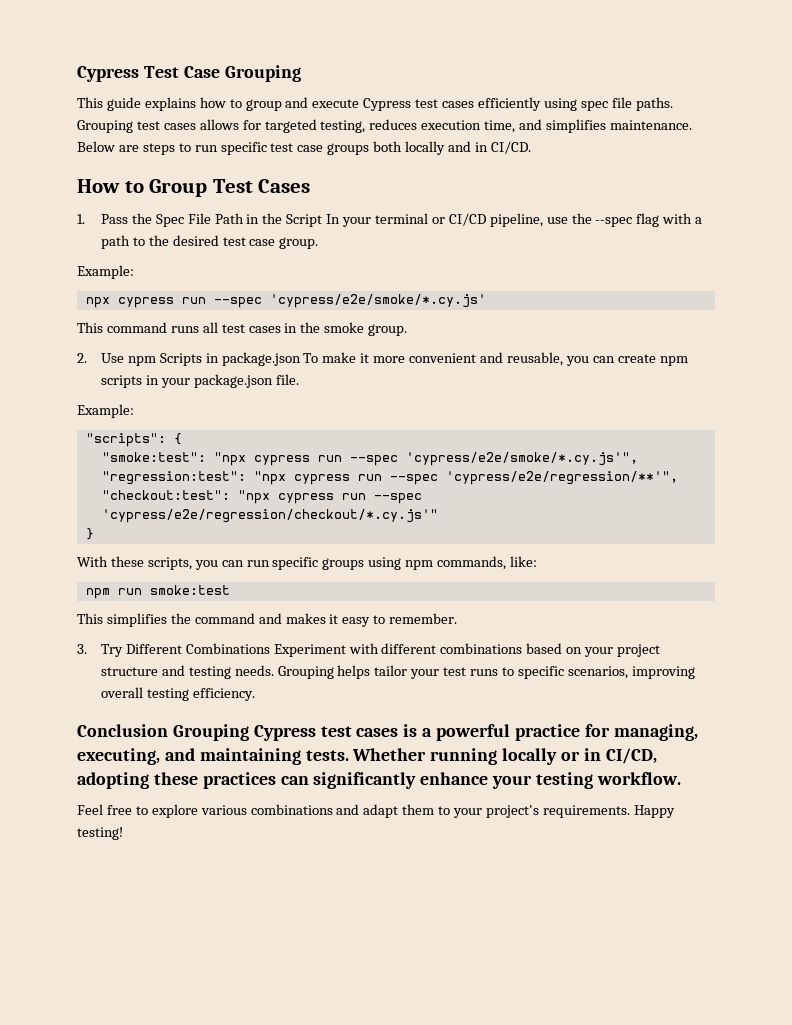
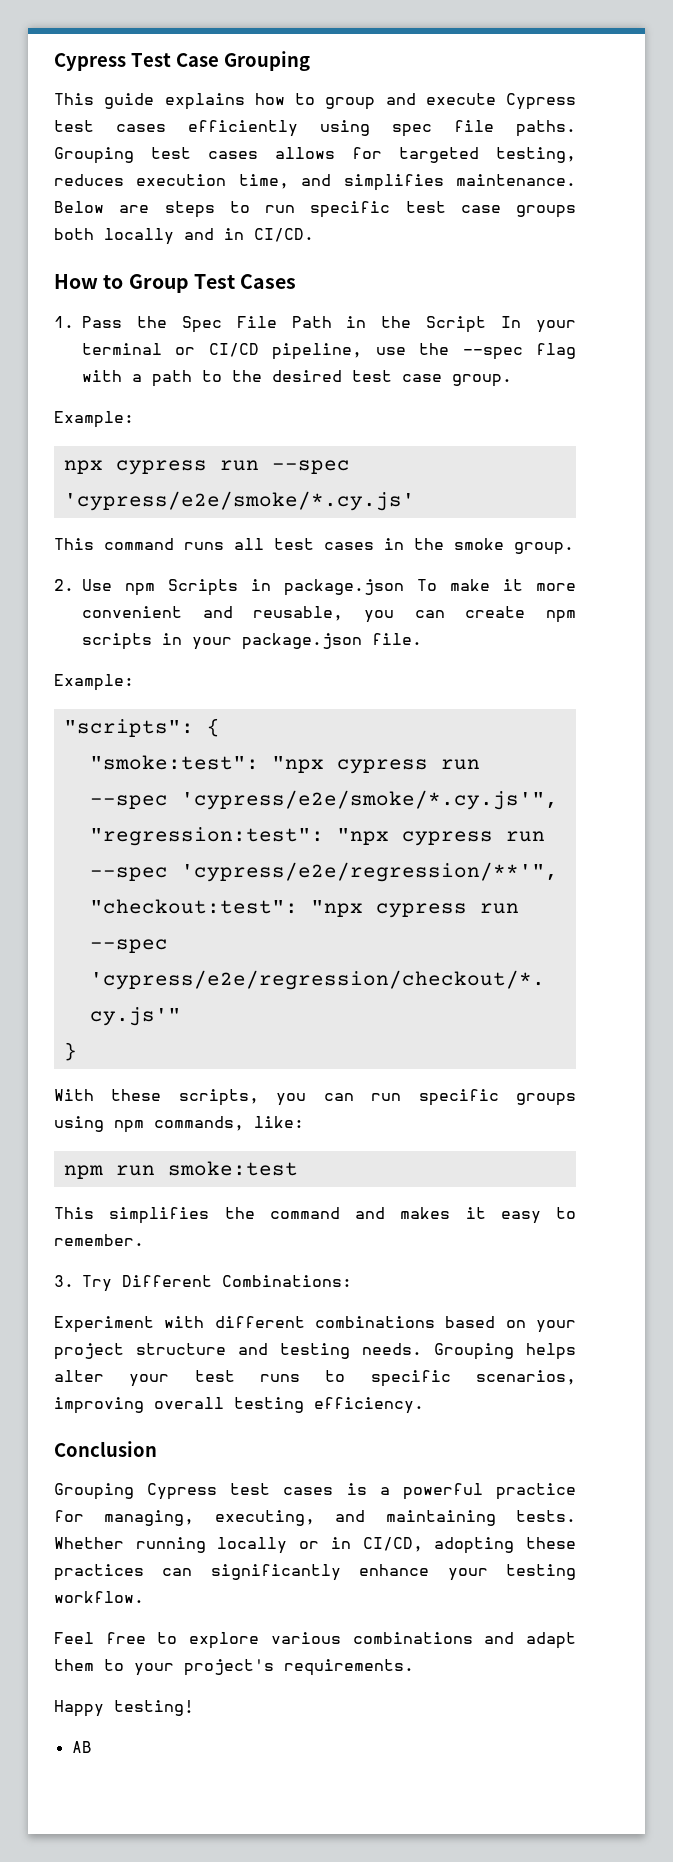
- 3. Try Different Combinations Experiment with different combinations based on your project structure and testing needs.
+ 3. Try Different Combinations:
+ Experiment with different combinations based on your project structure and testing needs.
- Grouping helps tailor your test runs to specific scenarios, improving overall testing efficiency.
+ Grouping helps alter your test runs to specific scenarios, improving overall testing efficiency.
- Conclusion Grouping Cypress test cases is a powerful practice for managing, executing, and maintaining tests.
+ Conclusion
+ Grouping Cypress test cases is a powerful practice for managing, executing, and maintaining tests.
- Feel free to explore various combinations and adapt them to your project's requirements. Happy testing!
+ Feel free to explore various combinations and adapt them to your project's requirements.
+ Happy testing!
+ AB

